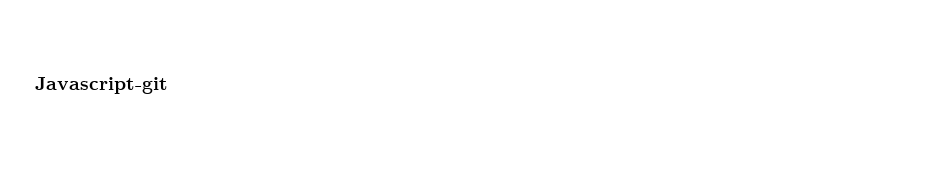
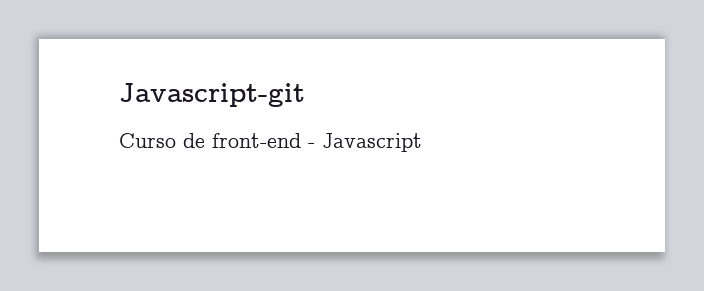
+ Curso de front-end - Javascript

